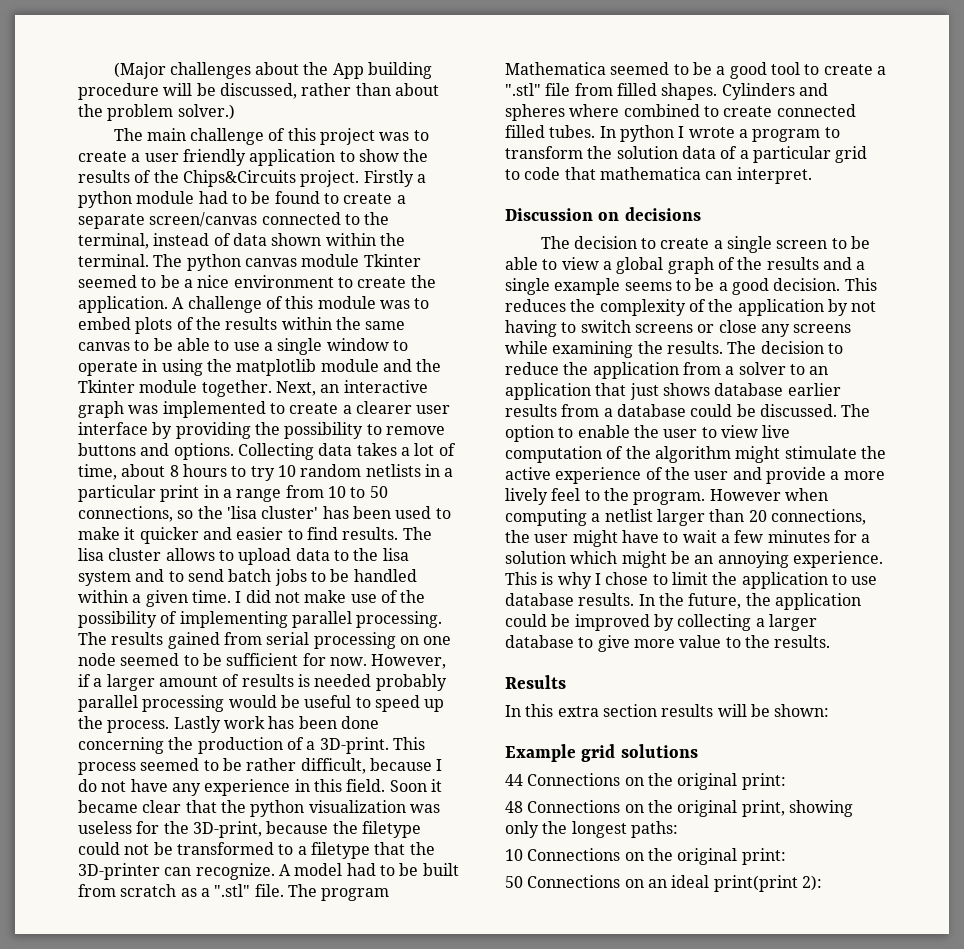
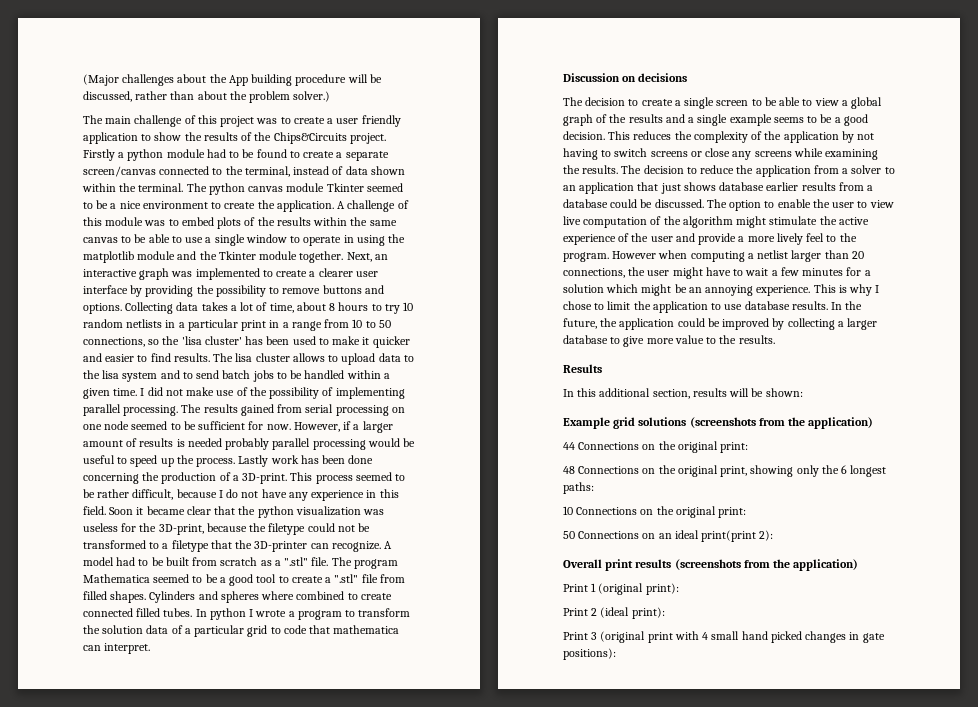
- In this extra section results will be shown:
+ In this additional section, results will be shown:
- Example grid solutions
+ Example grid solutions (screenshots from the application)
- 48 Connections on the original print, showing only the longest paths:
+ 48 Connections on the original print, showing only the 6 longest paths:
+ Overall print results (screenshots from the application)
+ Print 1 (original print):
+ Print 2 (ideal print):
+ Print 3 (original print with 4 small hand picked changes in gate positions):

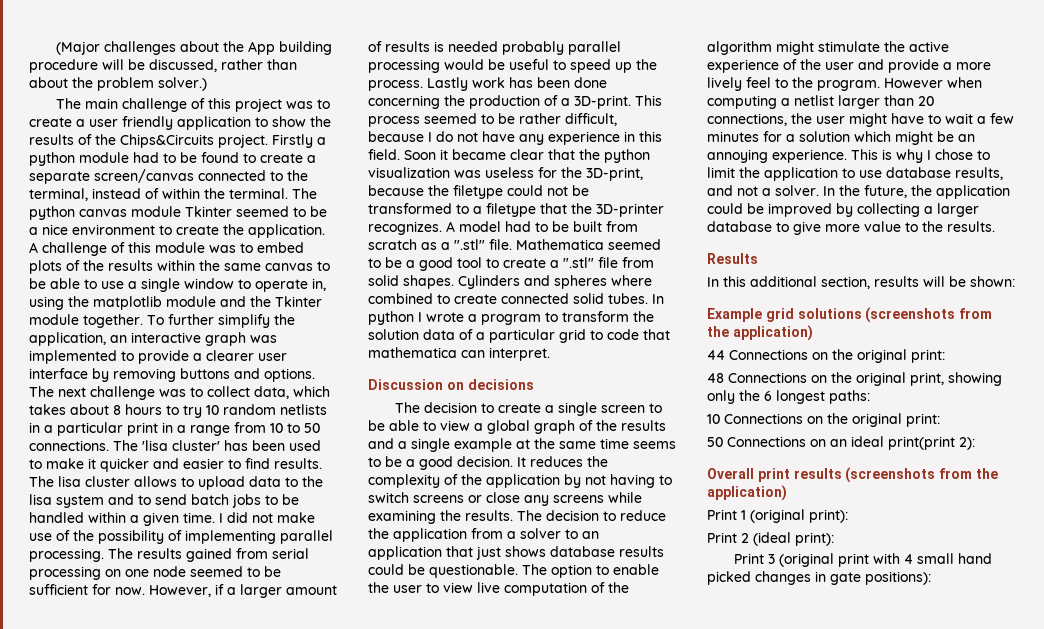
- Firstly a python module had to be found to create a separate screen/canvas connected to the terminal, instead of data shown within the terminal.
+ Firstly a python module had to be found to create a separate screen/canvas connected to the terminal, instead of within the terminal.
- A challenge of this module was to embed plots of the results within the same canvas to be able to use a single window to operate in using the matplotlib module and the Tkinter module together.
+ A challenge of this module was to embed plots of the results within the same canvas to be able to use a single window to operate in, using the matplotlib module and the Tkinter module together.
- Next, an interactive graph was implemented to create a clearer user interface by providing the possibility to remove buttons and options. Collecting data takes a lot of time, about 8 hours to try 10 random netlists in a particular print in a range from 10 to 50 connections, so the 'lisa cluster' has been used to make it quicker and easier to find results.
+ To further simplify the application, an interactive graph was implemented to provide a clearer user interface by removing buttons and options. The next challenge was to collect data, which takes about 8 hours to try 10 random netlists in a particular print in a range from 10 to 50 connections. The 'lisa cluster' has been used to make it quicker and easier to find results.
- Soon it became clear that the python visualization was useless for the 3D-print, because the filetype could not be transformed to a filetype that the 3D-printer can recognize.
+ Soon it became clear that the python visualization was useless for the 3D-print, because the filetype could not be transformed to a filetype that the 3D-printer recognizes.
- The program Mathematica seemed to be a good tool to create a ".stl" file from filled shapes.
+ Mathematica seemed to be a good tool to create a ".stl" file from solid shapes.
- Cylinders and spheres where combined to create connected filled tubes.
+ Cylinders and spheres where combined to create connected solid tubes.
- The decision to create a single screen to be able to view a global graph of the results and a single example seems to be a good decision.
+ The decision to create a single screen to be able to view a global graph of the results and a single example at the same time seems to be a good decision.
- This reduces the complexity of the application by not having to switch screens or close any screens while examining the results.
+ It reduces the complexity of the application by not having to switch screens or close any screens while examining the results.
- The decision to reduce the application from a solver to an application that just shows database earlier results from a database could be discussed.
+ The decision to reduce the application from a solver to an application that just shows database results could be questionable.
- This is why I chose to limit the application to use database results.
+ This is why I chose to limit the application to use database results, and not a solver.

